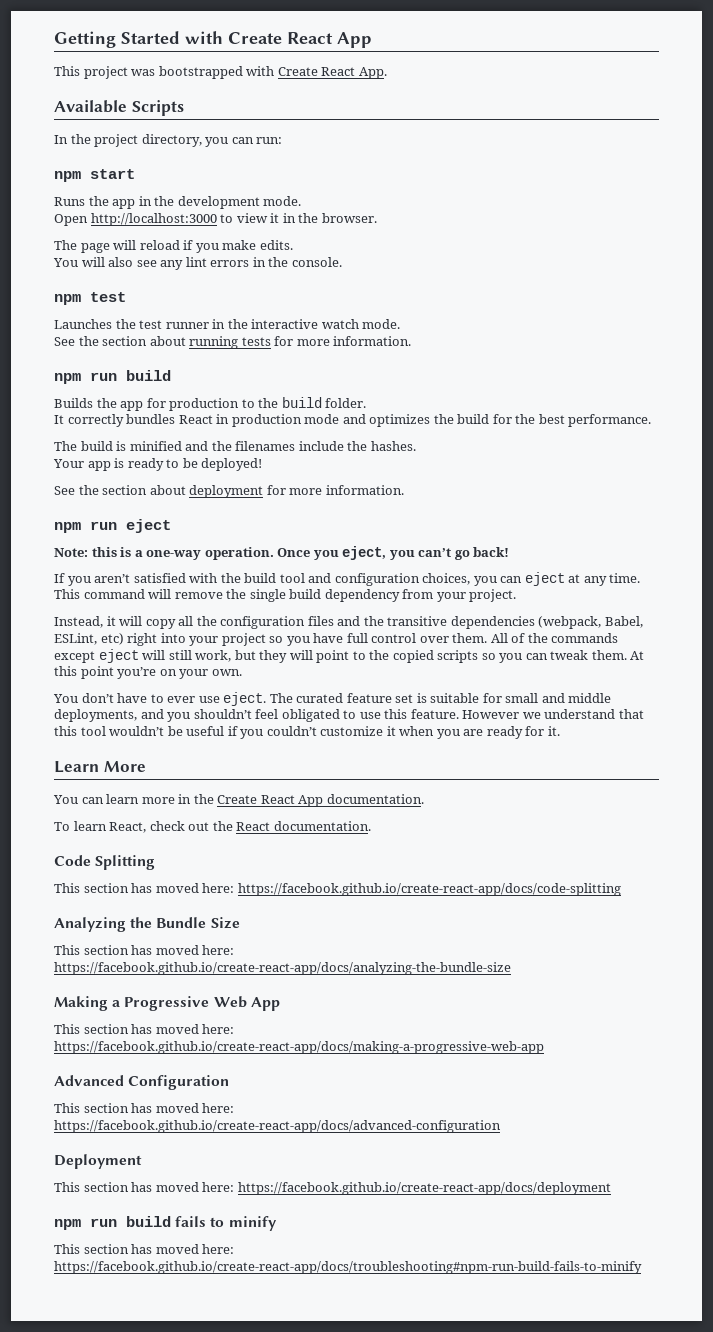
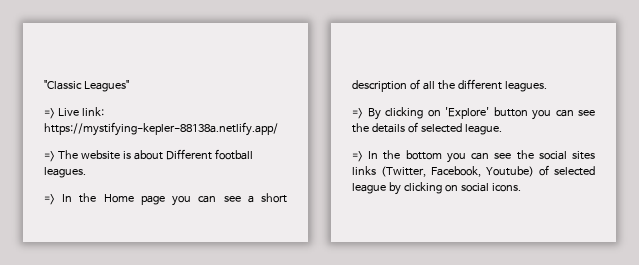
- Getting Started with Create React App
- This project was bootstrapped with Create React App.
- Available Scripts
- In the project directory, you can run:
- npm start
- Runs the app in the development mode.
- Open http://localhost:3000 to view it in the browser.
- The page will reload if you make edits.
- You will also see any lint errors in the console.
- npm test
- Launches the test runner in the interactive watch mode.
- See the section about running tests for more information.
- npm run build
- Builds the app for production to the build folder.
- It correctly bundles React in production mode and optimizes the build for the best performance.
- The build is minified and the filenames include the hashes.
- Your app is ready to be deployed!
- See the section about deployment for more information.
- npm run eject
- Note: this is a one-way operation. Once you eject, you can’t go back!
- If you aren’t satisfied with the build tool and configuration choices, you can eject at any time. This command will remove the single build dependency from your project.
- Instead, it will copy all the configuration files and the transitive dependencies (webpack, Babel, ESLint, etc) right into your project so you have full control over them. All of the commands except eject will still work, but they will point to the copied scripts so you can tweak them. At this point you’re on your own.
- You don’t have to ever use eject. The curated feature set is suitable for small and middle deployments, and you shouldn’t feel obligated to use this feature. However we understand that this tool wouldn’t be useful if you couldn’t customize it when you are ready for it.
- Learn More
- You can learn more in the Create React App documentation.
- To learn React, check out the React documentation.
- Code Splitting
- This section has moved here: https://facebook.github.io/create-react-app/docs/code-splitting
- Analyzing the Bundle Size
- This section has moved here: https://facebook.github.io/create-react-app/docs/analyzing-the-bundle-size
- Making a Progressive Web App
- This section has moved here: https://facebook.github.io/create-react-app/docs/making-a-progressive-web-app
- Advanced Configuration
- This section has moved here: https://facebook.github.io/create-react-app/docs/advanced-configuration
- Deployment
- This section has moved here: https://facebook.github.io/create-react-app/docs/deployment
- npm run build fails to minify
- This section has moved here: https://facebook.github.io/create-react-app/docs/troubleshooting#npm-run-build-fails-to-minify
+ "Classic Leagues"
+ => Live link: https://mystifying-kepler-88138a.netlify.app/
+ => The website is about Different football leagues.
+ => In the Home page you can see a short description of all the different leagues.
+ => By clicking on 'Explore' button you can see the details of selected league.
+ => In the bottom you can see the social sites links (Twitter, Facebook, Youtube) of selected league by clicking on social icons.

